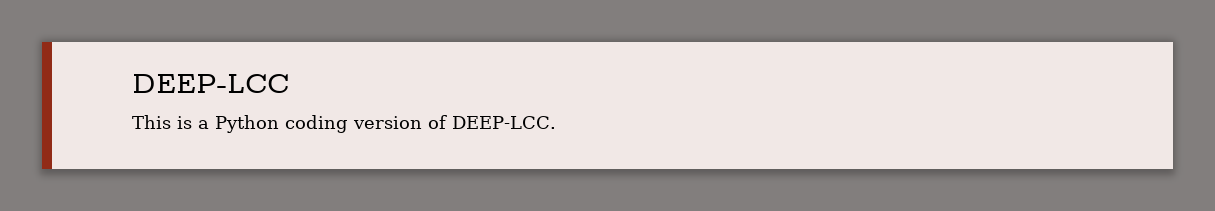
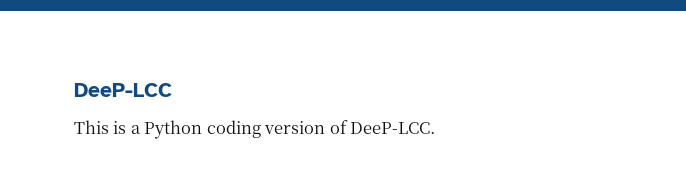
- DEEP-LCC
+ DeeP-LCC
- This is a Python coding version of DEEP-LCC.
+ This is a Python coding version of DeeP-LCC.

